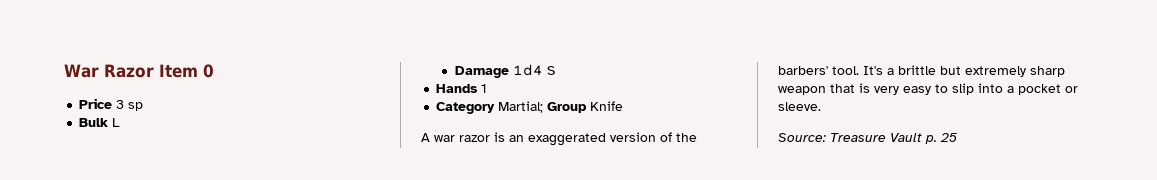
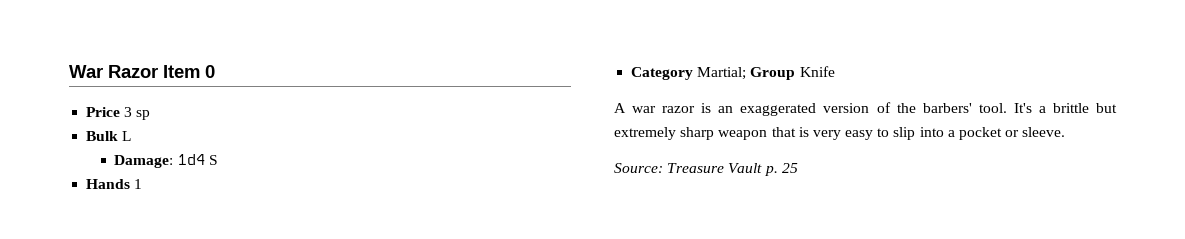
- Damage 1d4 S
+ Damage: 1d4 S

